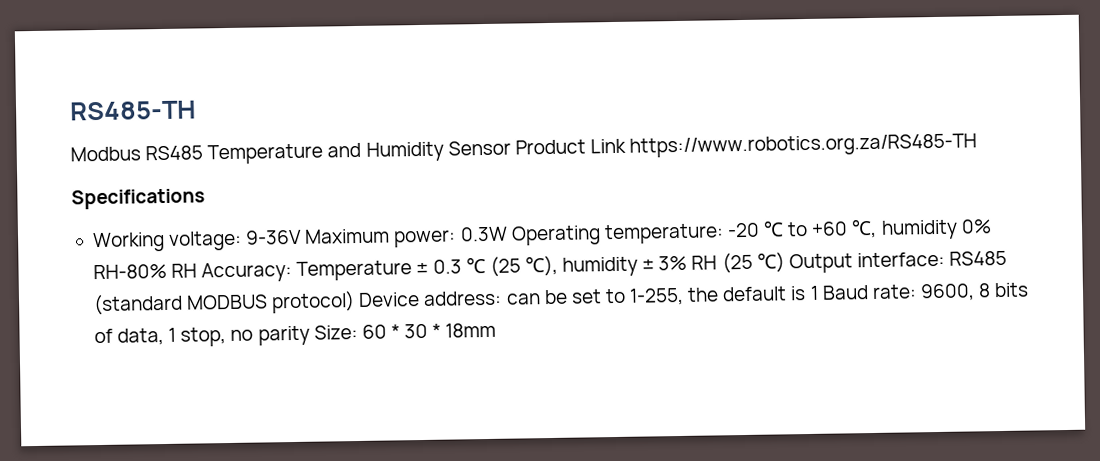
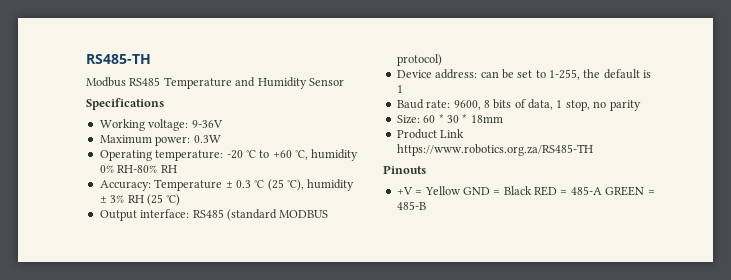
- Modbus RS485 Temperature and Humidity Sensor Product Link https://www.robotics.org.za/RS485-TH
+ Modbus RS485 Temperature and Humidity Sensor
- 9-36V Maximum power:
+ 9-36V
+ Maximum power:
- 0.3W Operating temperature:
+ 0.3W
+ Operating temperature:
- -20 ℃ to +60 ℃, humidity 0% RH-80% RH Accuracy:
+ -20 ℃ to +60 ℃, humidity 0% RH-80% RH
+ Accuracy:
- Temperature ± 0.3 ℃ (25 ℃), humidity ± 3% RH (25 ℃) Output interface:
+ Temperature ± 0.3 ℃ (25 ℃), humidity ± 3% RH (25 ℃)
+ Output interface:
- RS485 (standard MODBUS protocol) Device address:
+ RS485 (standard MODBUS protocol)
+ Device address:
- can be set to 1-255, the default is 1 Baud rate:
+ can be set to 1-255, the default is 1
+ Baud rate:
- 9600, 8 bits of data, 1 stop, no parity Size:
+ 9600, 8 bits of data, 1 stop, no parity
+ Size:
+ Product Link https://www.robotics.org.za/RS485-TH
+ Pinouts
+ +V = Yellow GND = Black RED = 485-A GREEN = 485-B

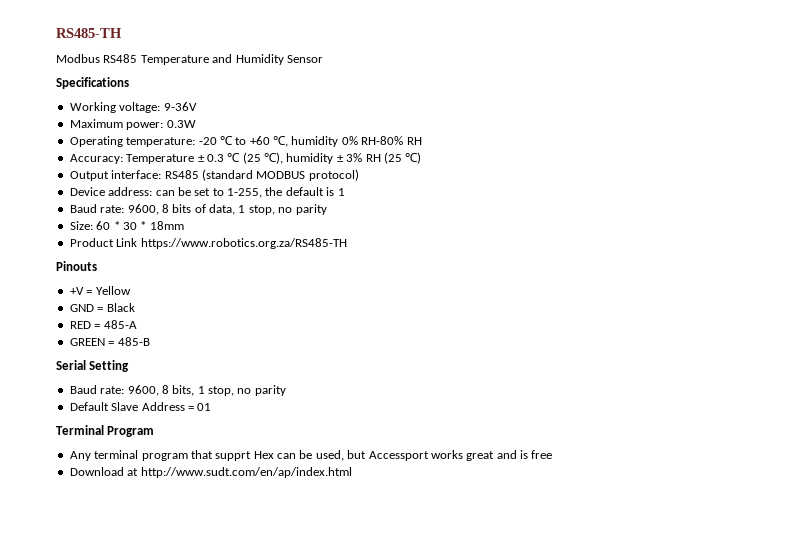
- +V = Yellow GND = Black RED = 485-A GREEN = 485-B
+ +V = Yellow
+ GND = Black
+ RED = 485-A
+ GREEN = 485-B
+ Serial Setting
+ Baud rate: 9600, 8 bits, 1 stop, no parity
+ Default Slave Address = 01
+ Terminal Program
+ Any terminal program that supprt Hex can be used, but Accessport works great and is free
+ Download at http://www.sudt.com/en/ap/index.html

